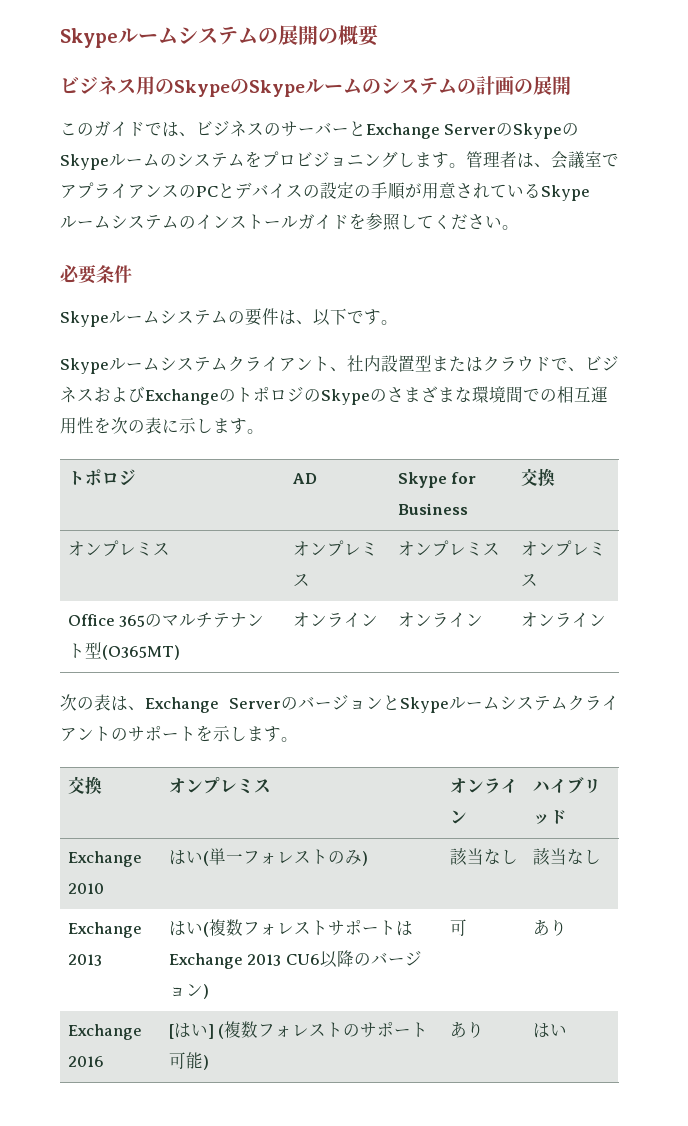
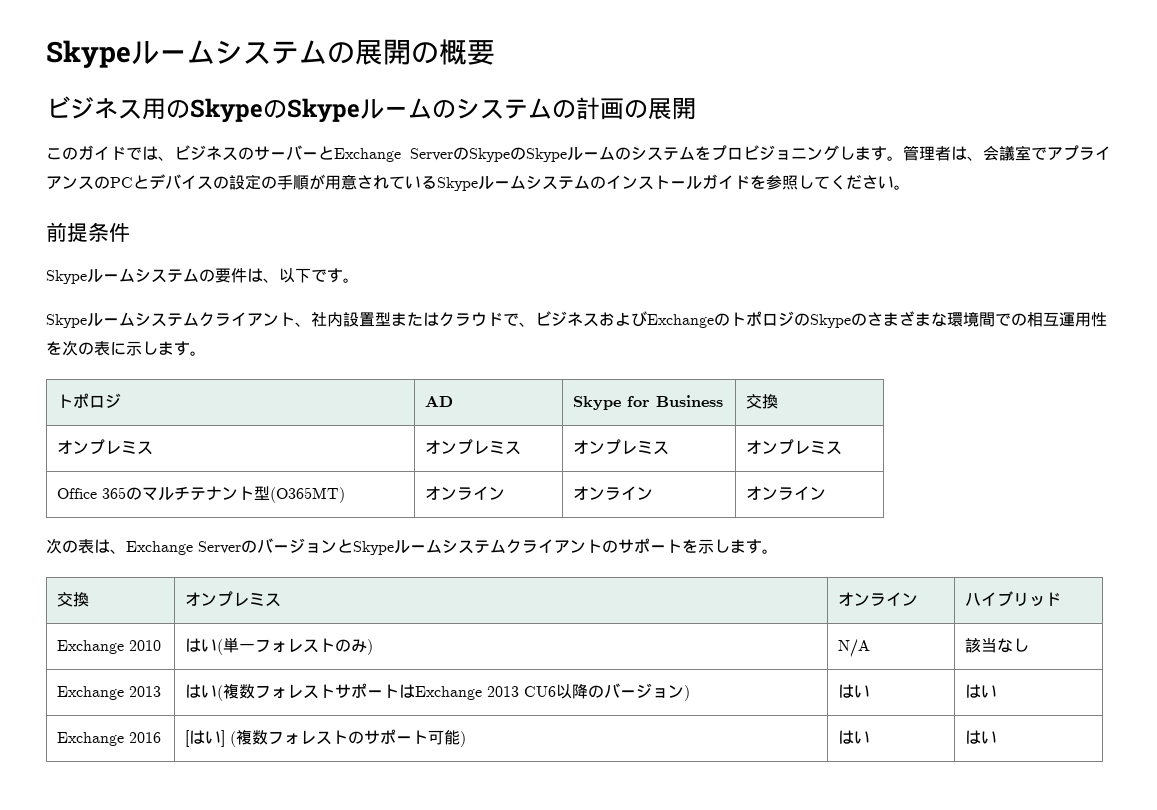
- 必要条件
+ 前提条件
- Exchange 2010 | はい(単一フォレストのみ) | 該当なし | 該当なし
+ Exchange 2010 | はい(単一フォレストのみ) | N/A | 該当なし
- Exchange 2013 | はい(複数フォレストサポートはExchange 2013 CU6以降のバージョン) | 可 | あり
+ Exchange 2013 | はい(複数フォレストサポートはExchange 2013 CU6以降のバージョン) | はい | はい
- Exchange 2016 | [はい] (複数フォレストのサポート可能) | あり | はい
+ Exchange 2016 | [はい] (複数フォレストのサポート可能) | はい | はい

